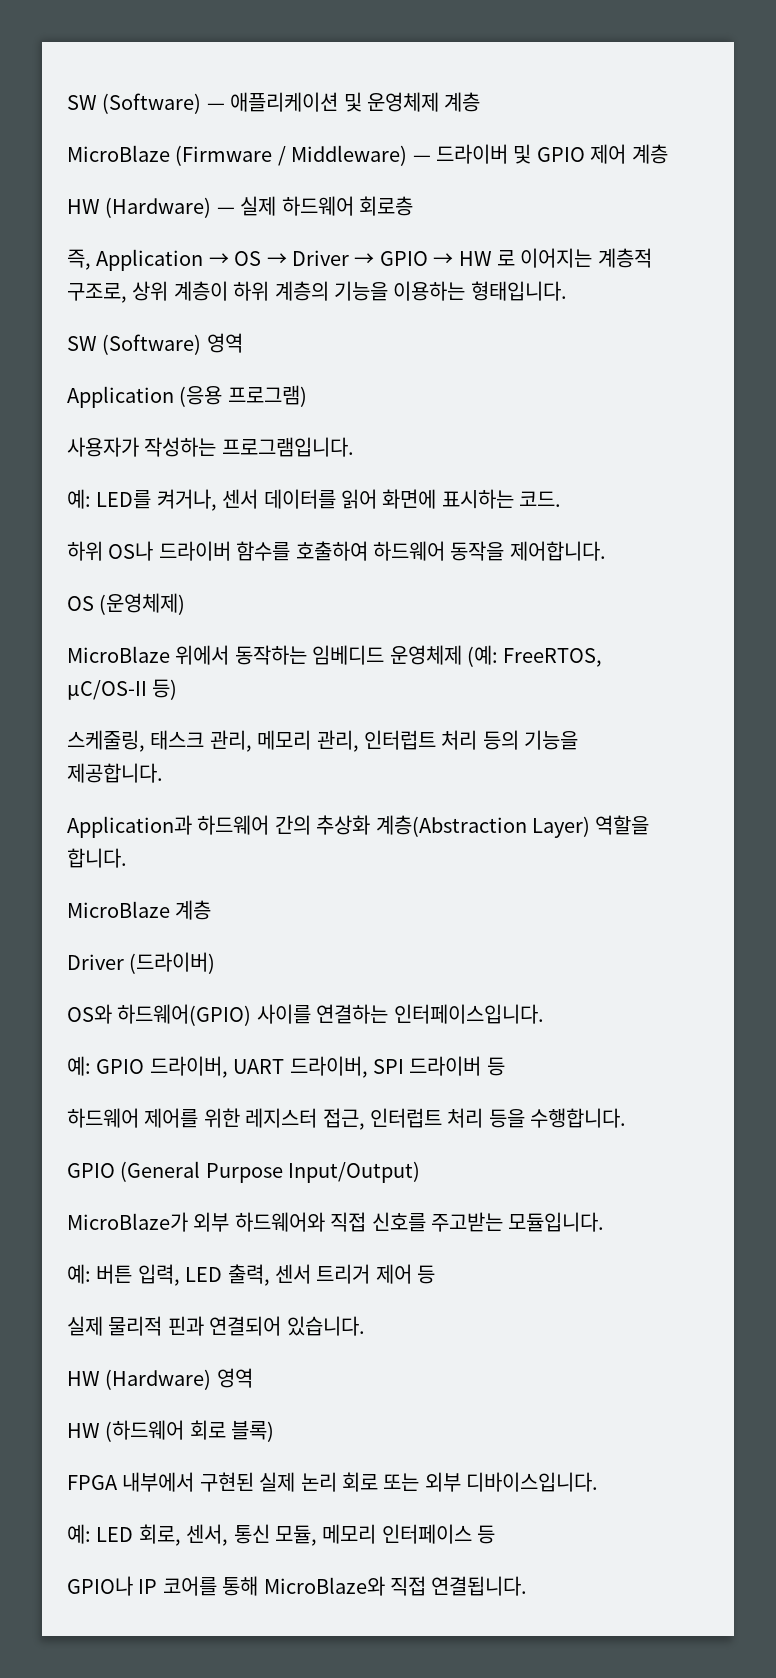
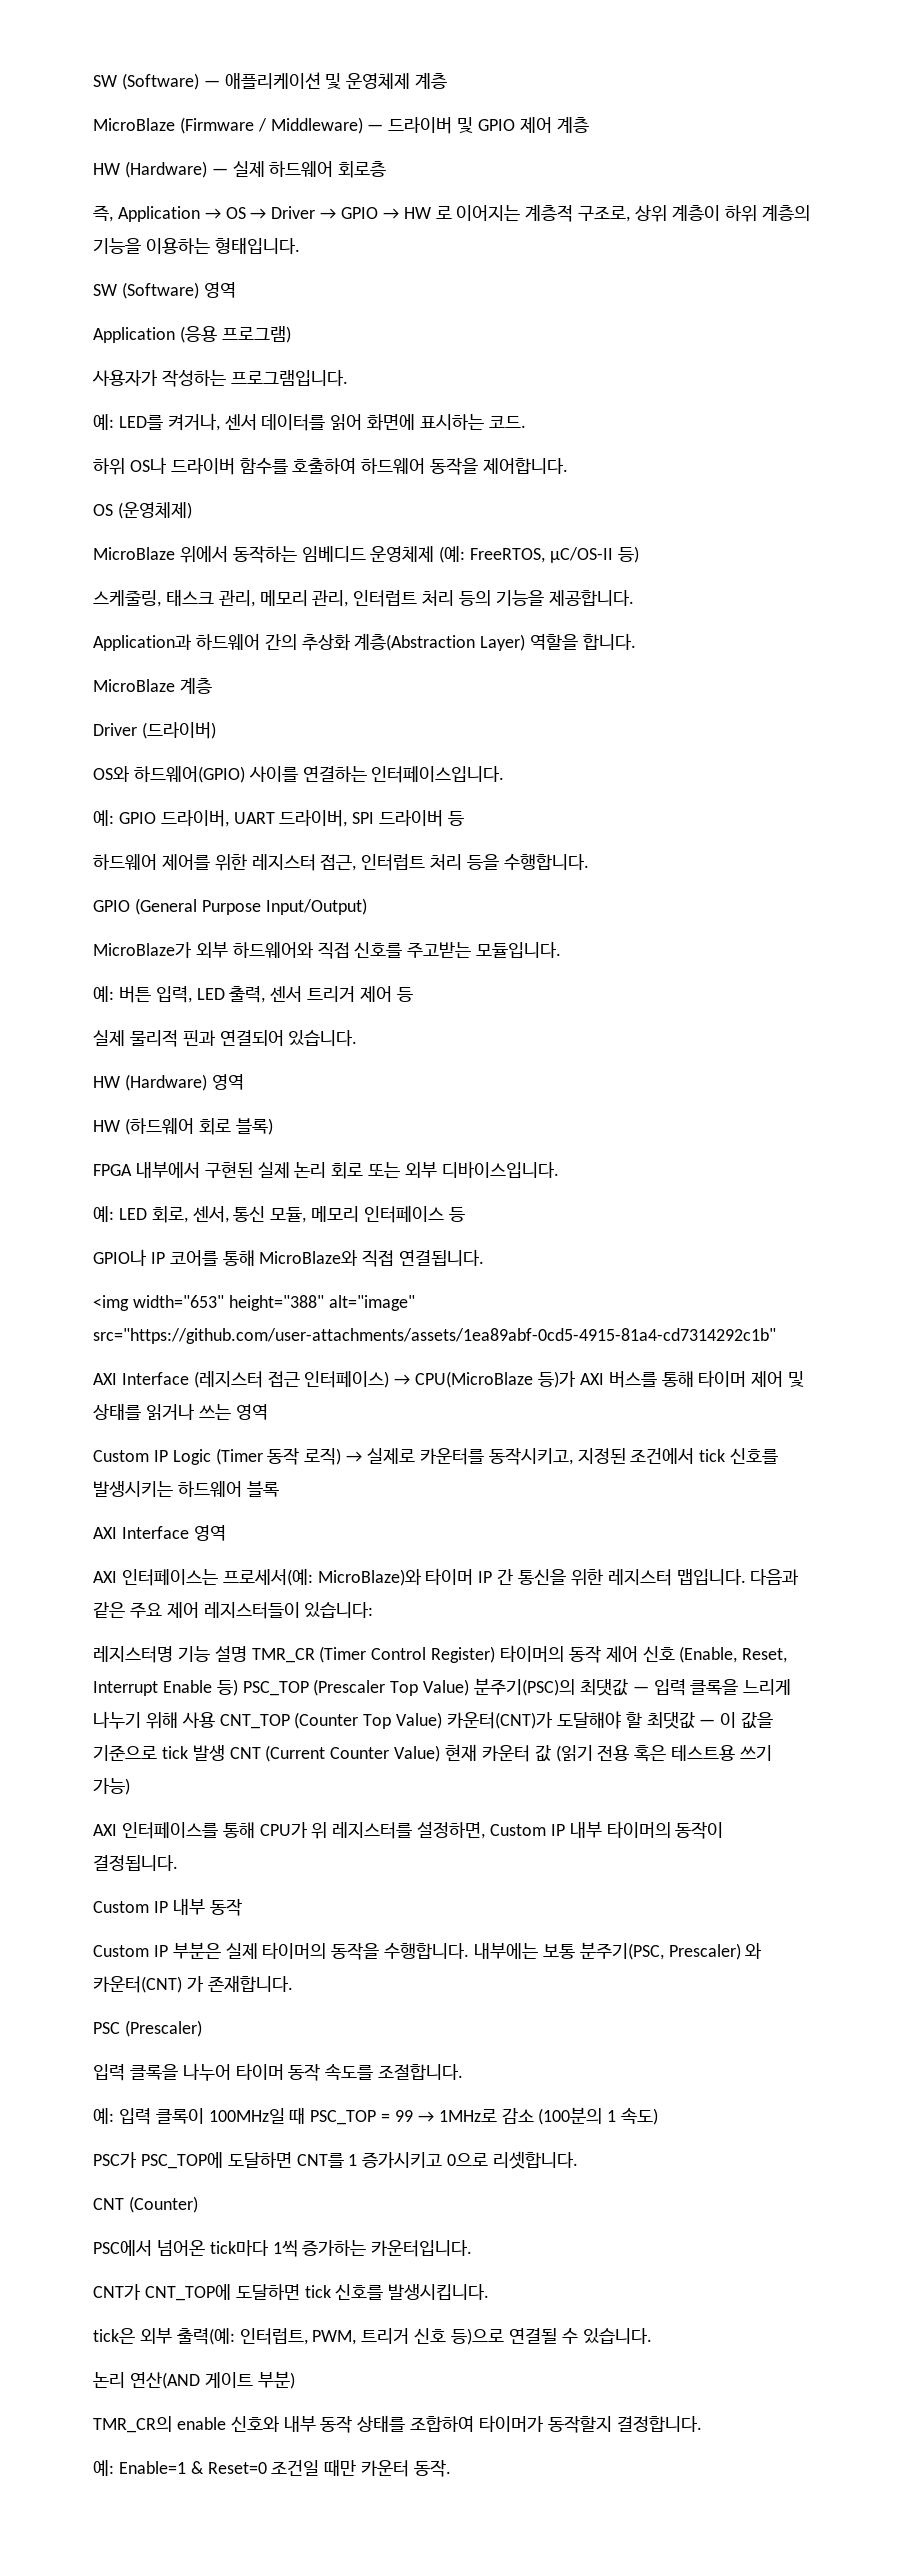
+ <img width="653" height="388" alt="image" src="https://github.com/user-attachments/assets/1ea89abf-0cd5-4915-81a4-cd7314292c1b"
+ AXI Interface (레지스터 접근 인터페이스) → CPU(MicroBlaze 등)가 AXI 버스를 통해 타이머 제어 및 상태를 읽거나 쓰는 영역
+ Custom IP Logic (Timer 동작 로직) → 실제로 카운터를 동작시키고, 지정된 조건에서 tick 신호를 발생시키는 하드웨어 블록
+ AXI Interface 영역
+ AXI 인터페이스는 프로세서(예: MicroBlaze)와 타이머 IP 간 통신을 위한 레지스터 맵입니다. 다음과 같은 주요 제어 레지스터들이 있습니다:
+ 레지스터명 기능 설명 TMR_CR (Timer Control Register) 타이머의 동작 제어 신호 (Enable, Reset, Interrupt Enable 등) PSC_TOP (Prescaler Top Value) 분주기(PSC)의 최댓값 — 입력 클록을 느리게 나누기 위해 사용 CNT_TOP (Counter Top Value) 카운터(CNT)가 도달해야 할 최댓값 — 이 값을 기준으로 tick 발생 CNT (Current Counter Value) 현재 카운터 값 (읽기 전용 혹은 테스트용 쓰기 가능)
+ AXI 인터페이스를 통해 CPU가 위 레지스터를 설정하면, Custom IP 내부 타이머의 동작이 결정됩니다.
+ Custom IP 내부 동작
+ Custom IP 부분은 실제 타이머의 동작을 수행합니다. 내부에는 보통 분주기(PSC, Prescaler) 와 카운터(CNT) 가 존재합니다.
+ PSC (Prescaler)
+ 입력 클록을 나누어 타이머 동작 속도를 조절합니다.
+ 예: 입력 클록이 100MHz일 때 PSC_TOP = 99 → 1MHz로 감소 (100분의 1 속도)
+ PSC가 PSC_TOP에 도달하면 CNT를 1 증가시키고 0으로 리셋합니다.
+ CNT (Counter)
+ PSC에서 넘어온 tick마다 1씩 증가하는 카운터입니다.
+ CNT가 CNT_TOP에 도달하면 tick 신호를 발생시킵니다.
+ tick은 외부 출력(예: 인터럽트, PWM, 트리거 신호 등)으로 연결될 수 있습니다.
+ 논리 연산(AND 게이트 부분)
+ TMR_CR의 enable 신호와 내부 동작 상태를 조합하여 타이머가 동작할지 결정합니다.
+ 예: Enable=1 & Reset=0 조건일 때만 카운터 동작.

